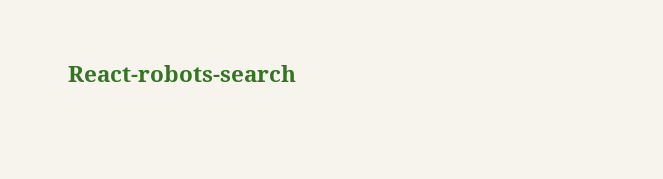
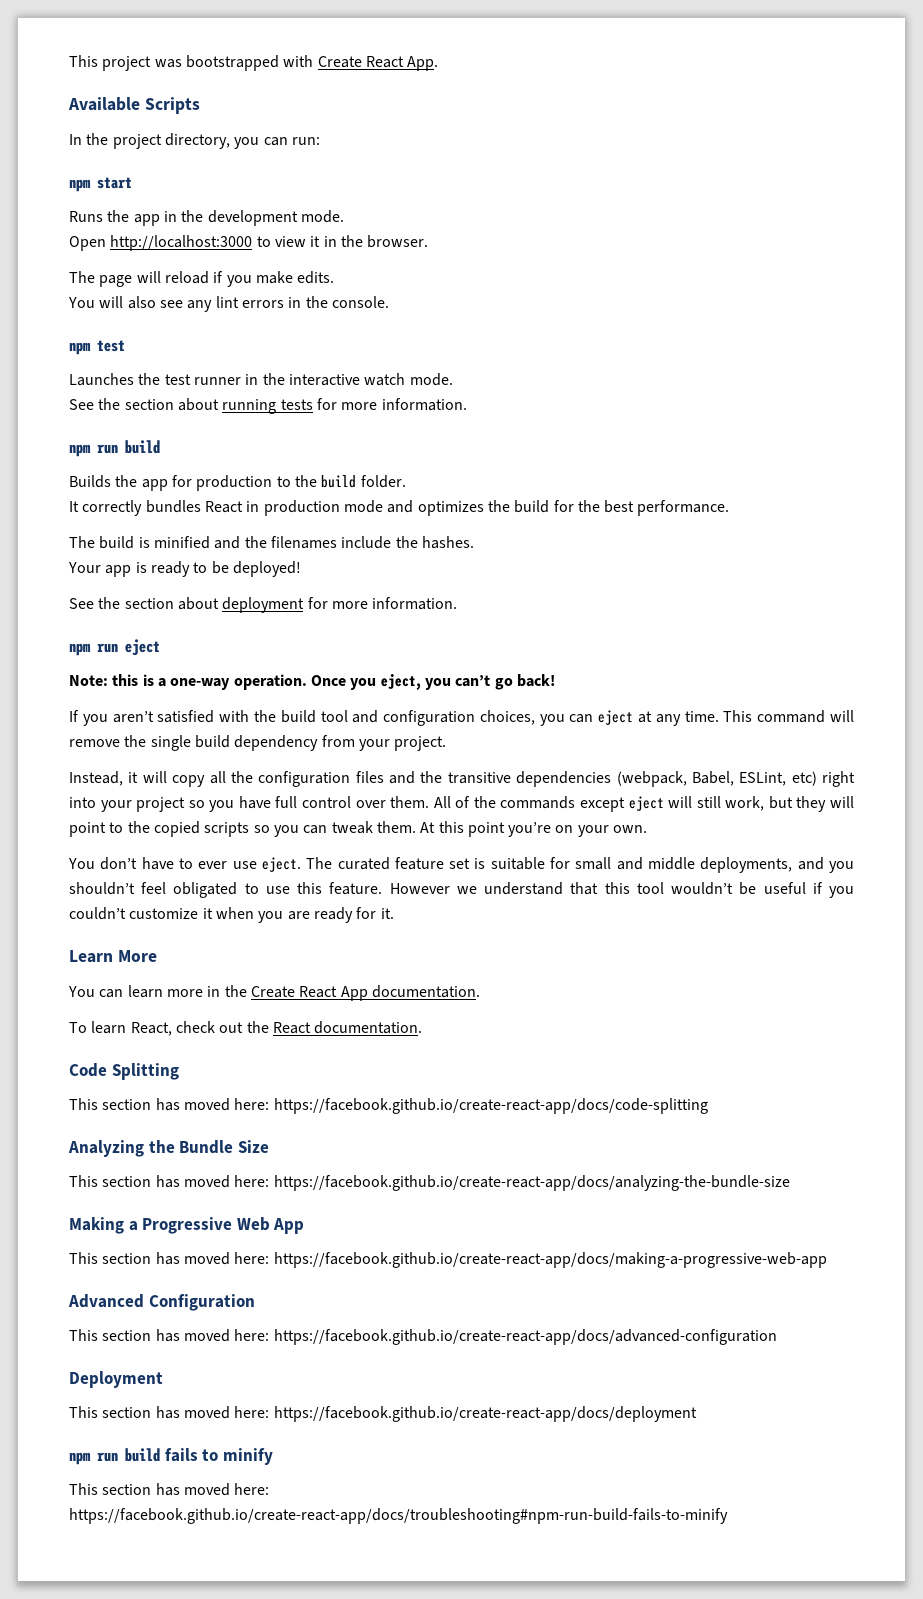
- React-robots-search
+ This project was bootstrapped with Create React App.
+ Available Scripts
+ In the project directory, you can run:
+ npm start
+ Runs the app in the development mode.
+ Open http://localhost:3000 to view it in the browser.
+ The page will reload if you make edits.
+ You will also see any lint errors in the console.
+ npm test
+ Launches the test runner in the interactive watch mode.
+ See the section about running tests for more information.
+ npm run build
+ Builds the app for production to the build folder.
+ It correctly bundles React in production mode and optimizes the build for the best performance.
+ The build is minified and the filenames include the hashes.
+ Your app is ready to be deployed!
+ See the section about deployment for more information.
+ npm run eject
+ Note: this is a one-way operation. Once you eject, you can’t go back!
+ If you aren’t satisfied with the build tool and configuration choices, you can eject at any time. This command will remove the single build dependency from your project.
+ Instead, it will copy all the configuration files and the transitive dependencies (webpack, Babel, ESLint, etc) right into your project so you have full control over them. All of the commands except eject will still work, but they will point to the copied scripts so you can tweak them. At this point you’re on your own.
+ You don’t have to ever use eject. The curated feature set is suitable for small and middle deployments, and you shouldn’t feel obligated to use this feature. However we understand that this tool wouldn’t be useful if you couldn’t customize it when you are ready for it.
+ Learn More
+ You can learn more in the Create React App documentation.
+ To learn React, check out the React documentation.
+ Code Splitting
+ This section has moved here: https://facebook.github.io/create-react-app/docs/code-splitting
+ Analyzing the Bundle Size
+ This section has moved here: https://facebook.github.io/create-react-app/docs/analyzing-the-bundle-size
+ Making a Progressive Web App
+ This section has moved here: https://facebook.github.io/create-react-app/docs/making-a-progressive-web-app
+ Advanced Configuration
+ This section has moved here: https://facebook.github.io/create-react-app/docs/advanced-configuration
+ Deployment
+ This section has moved here: https://facebook.github.io/create-react-app/docs/deployment
+ npm run build fails to minify
+ This section has moved here: https://facebook.github.io/create-react-app/docs/troubleshooting#npm-run-build-fails-to-minify

